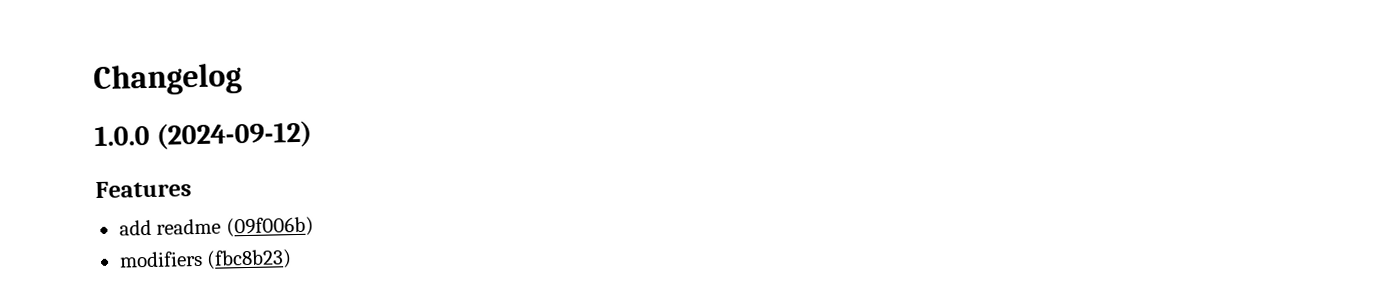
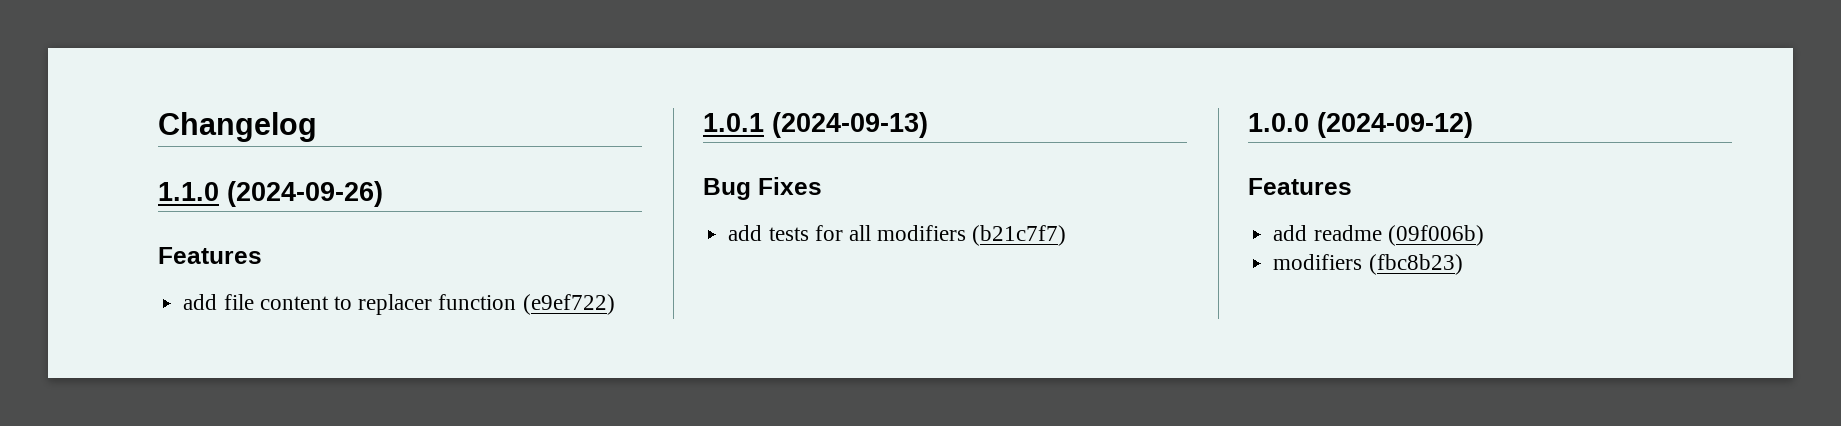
+ 1.1.0 (2024-09-26)
+ Features
+ add file content to replacer function (e9ef722)
+ 1.0.1 (2024-09-13)
+ Bug Fixes
+ add tests for all modifiers (b21c7f7)

